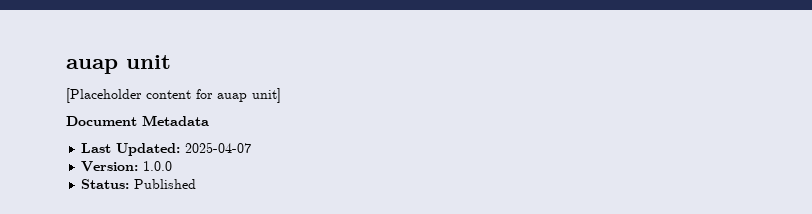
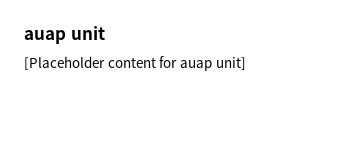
- Document Metadata
- Last Updated: 2025-04-07
- Version: 1.0.0
- Status: Published

